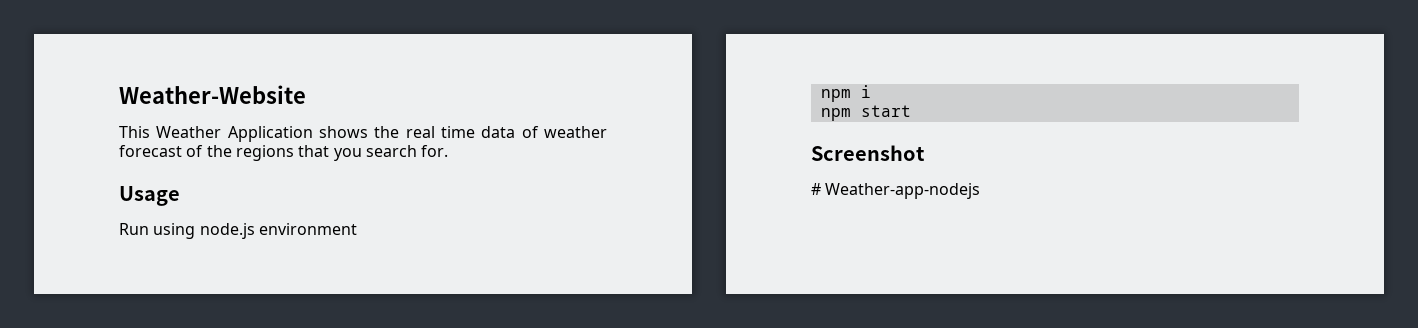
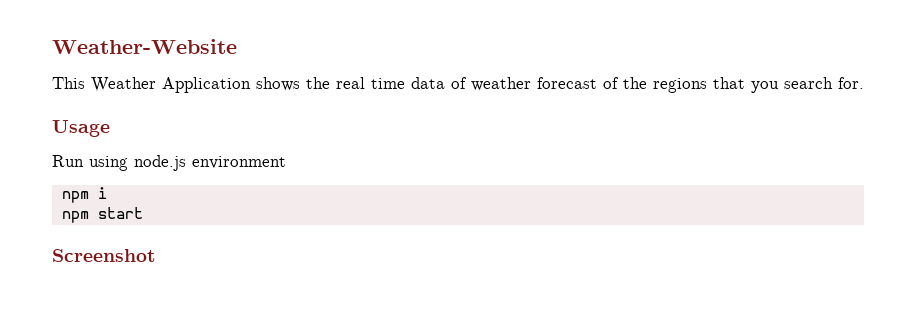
- # Weather-app-nodejs

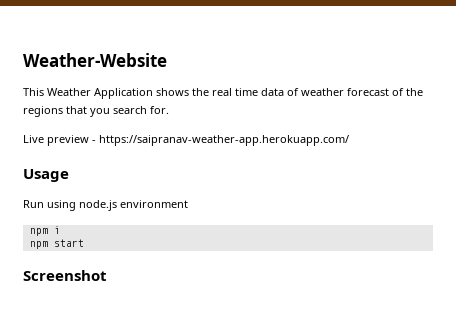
+ Live preview - https://saipranav-weather-app.herokuapp.com/

